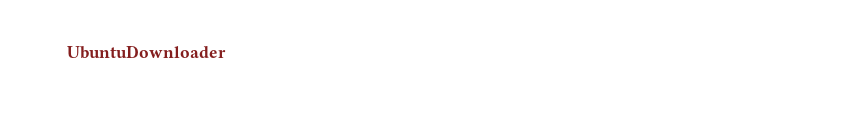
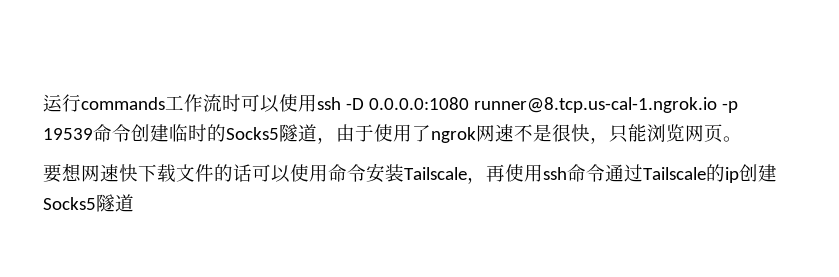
- UbuntuDownloader
+ 运行commands工作流时可以使用ssh -D 0.0.0.0:1080 runner@8.tcp.us-cal-1.ngrok.io -p 19539命令创建临时的Socks5隧道，由于使用了ngrok网速不是很快，只能浏览网页。
+ 要想网速快下载文件的话可以使用命令安装Tailscale，再使用ssh命令通过Tailscale的ip创建Socks5隧道

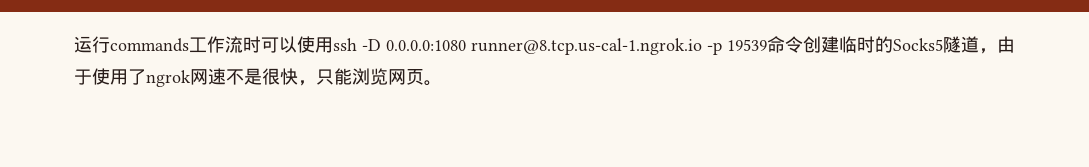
- 要想网速快下载文件的话可以使用命令安装Tailscale，再使用ssh命令通过Tailscale的ip创建Socks5隧道

